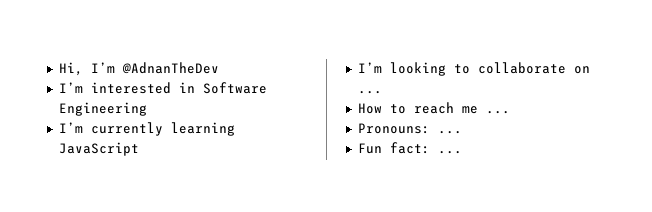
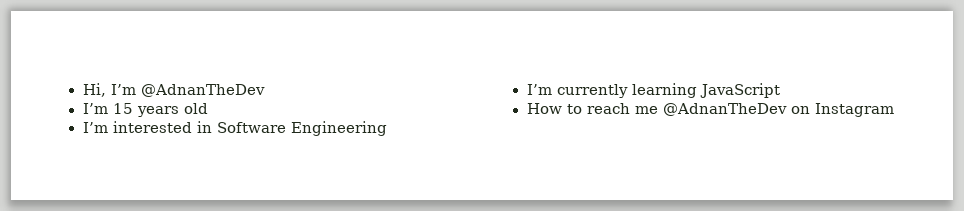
+ I’m 15 years old
- I’m looking to collaborate on ...
- How to reach me ...
- Pronouns: ...
- Fun fact: ...
+ How to reach me @AdnanTheDev on Instagram

